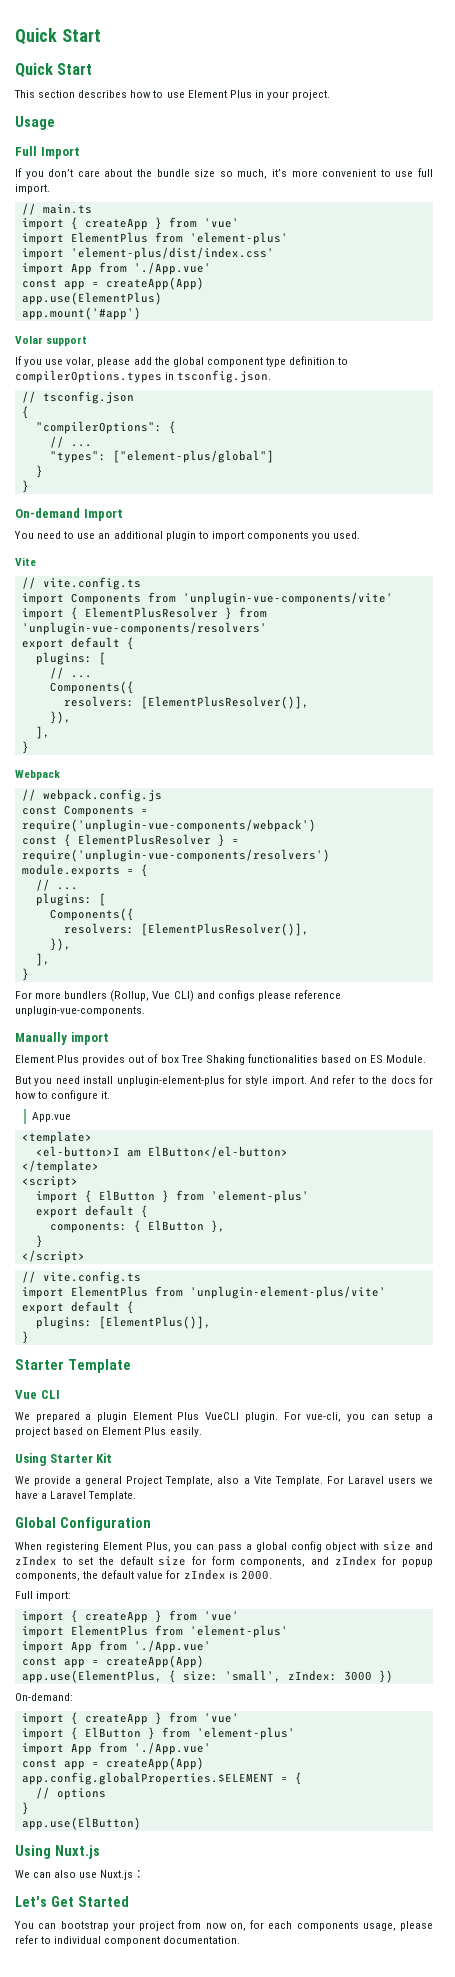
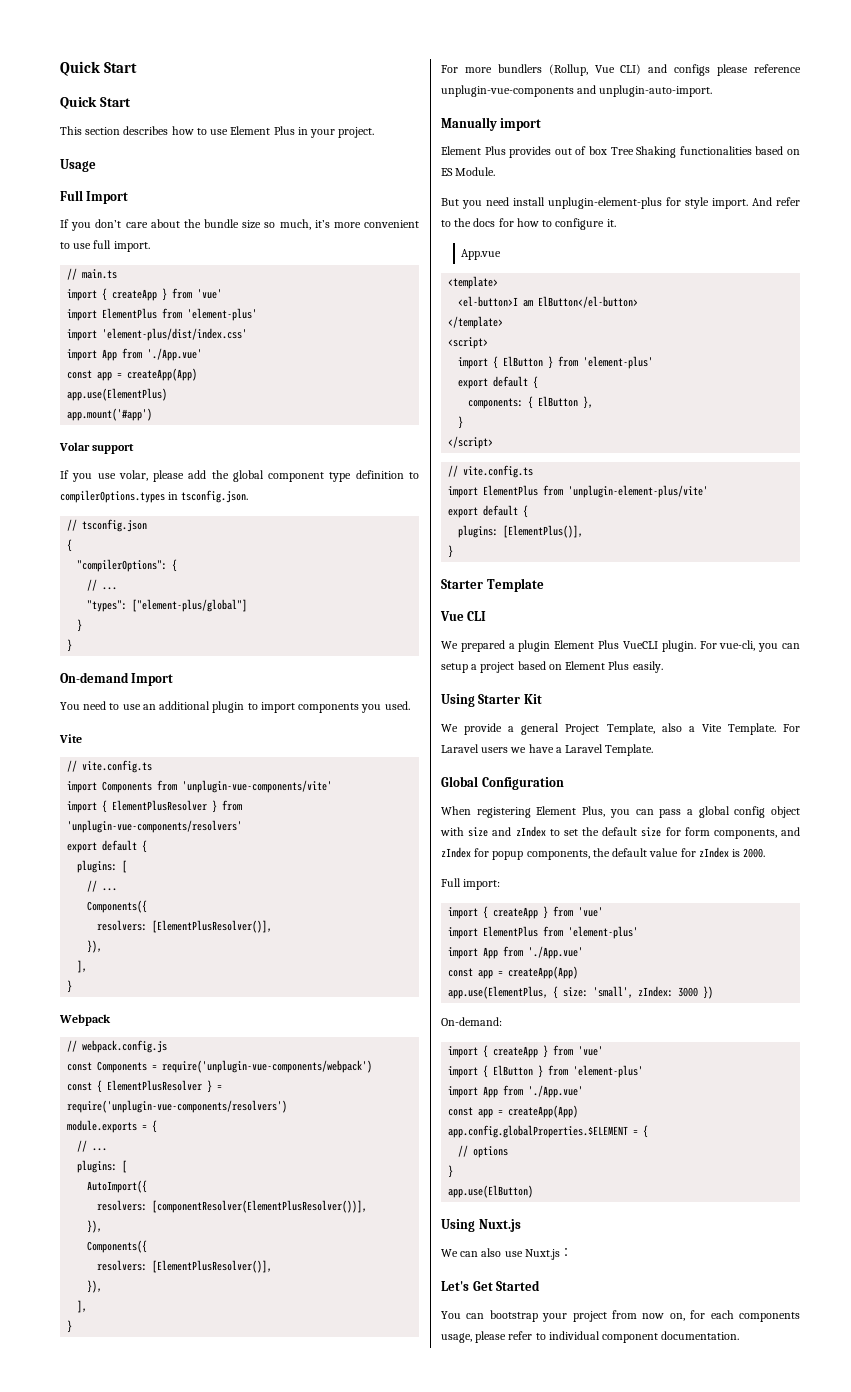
+ AutoImport({
+ resolvers: [componentResolver(ElementPlusResolver())],
+ }),
- For more bundlers (Rollup, Vue CLI) and configs please reference unplugin-vue-components.
+ For more bundlers (Rollup, Vue CLI) and configs please reference unplugin-vue-components and unplugin-auto-import.

